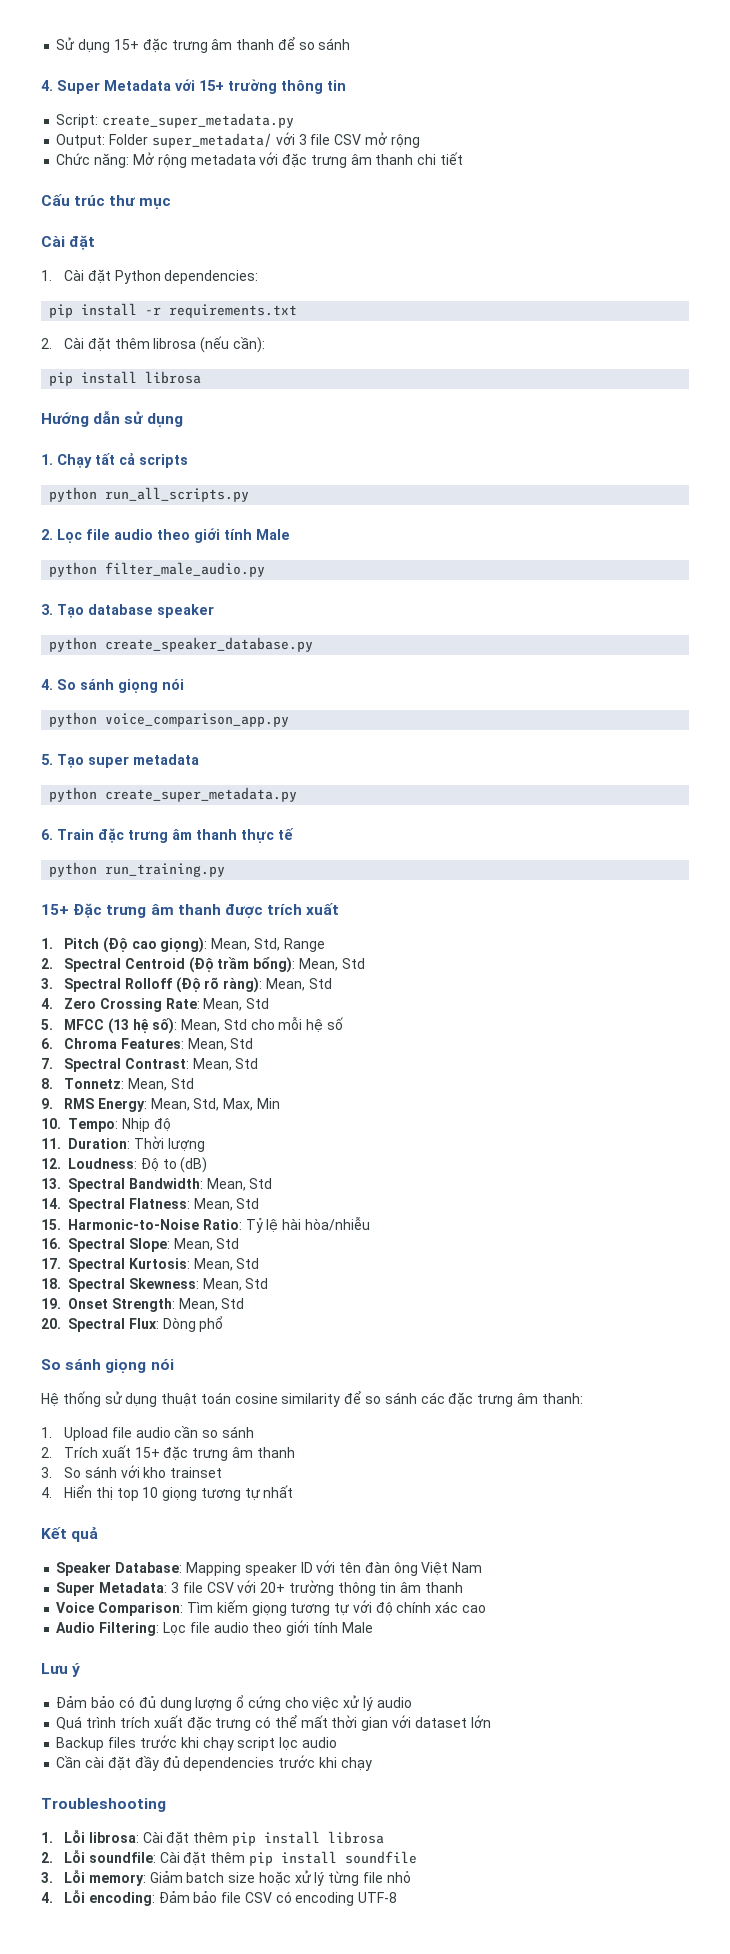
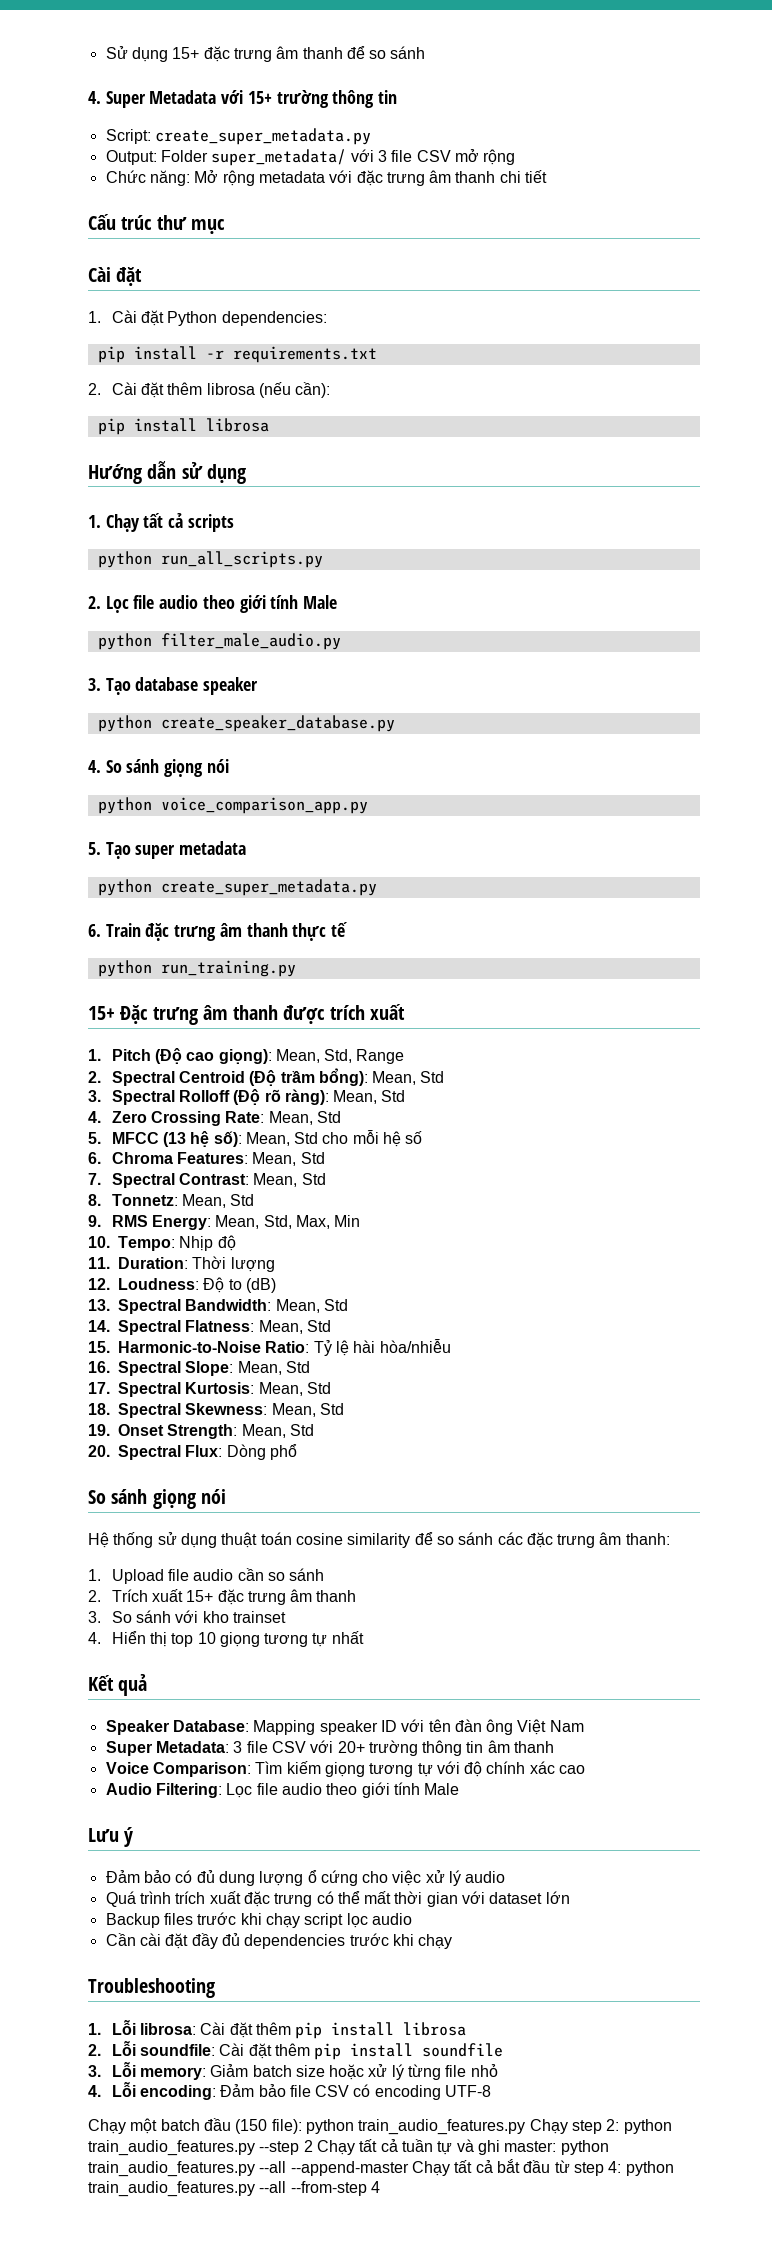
+ Chạy một batch đầu (150 file): python train_audio_features.py Chạy step 2: python train_audio_features.py --step 2 Chạy tất cả tuần tự và ghi master: python train_audio_features.py --all --append-master Chạy tất cả bắt đầu từ step 4: python train_audio_features.py --all --from-step 4

